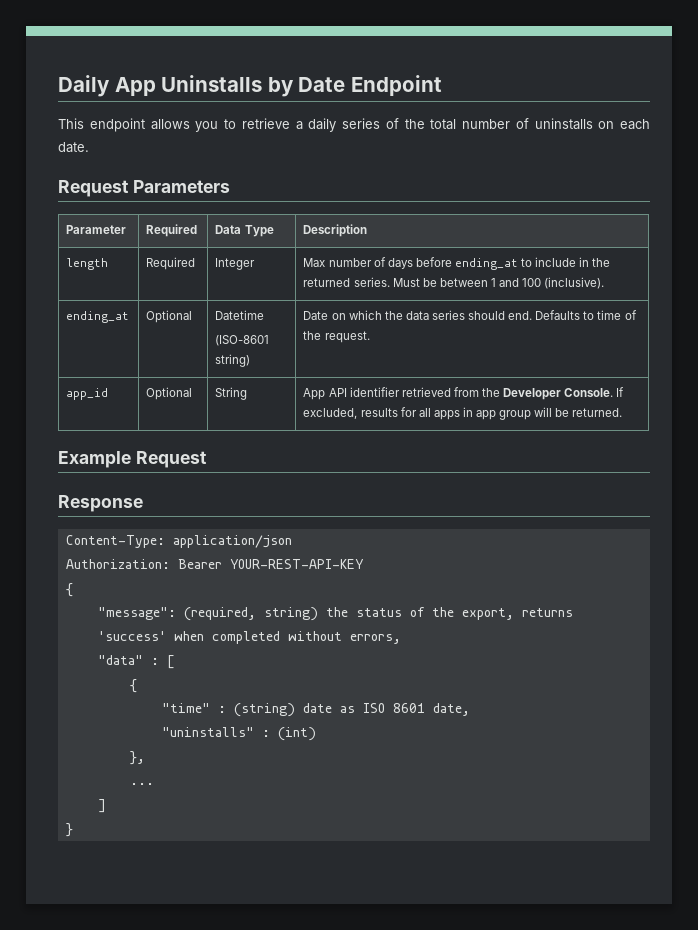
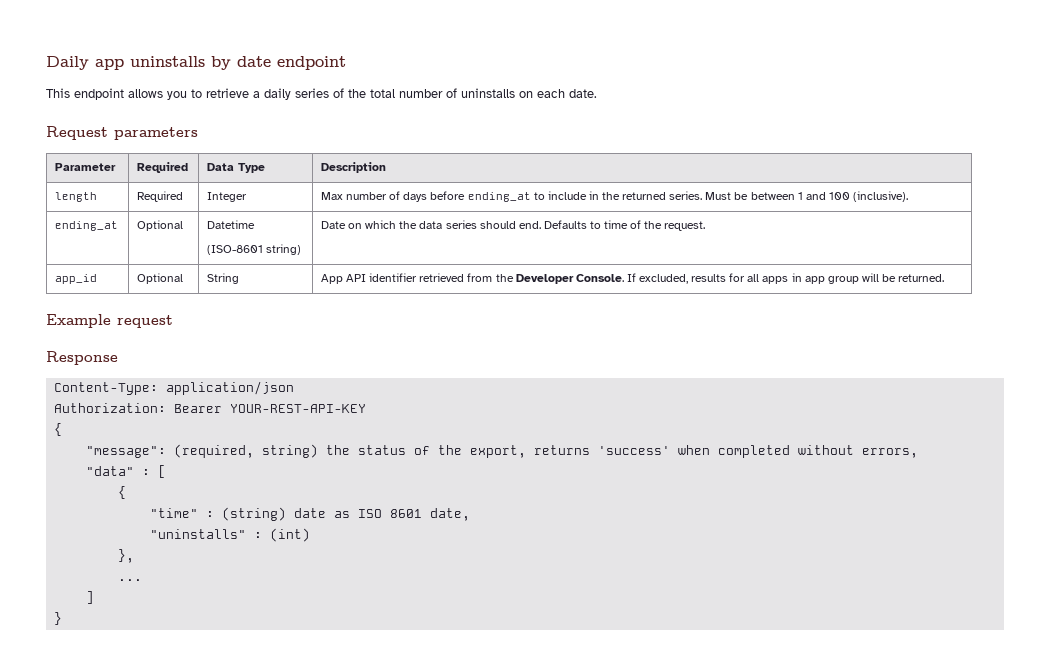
- Daily App Uninstalls by Date Endpoint
+ Daily app uninstalls by date endpoint
- Request Parameters
+ Request parameters
- Example Request
+ Example request

